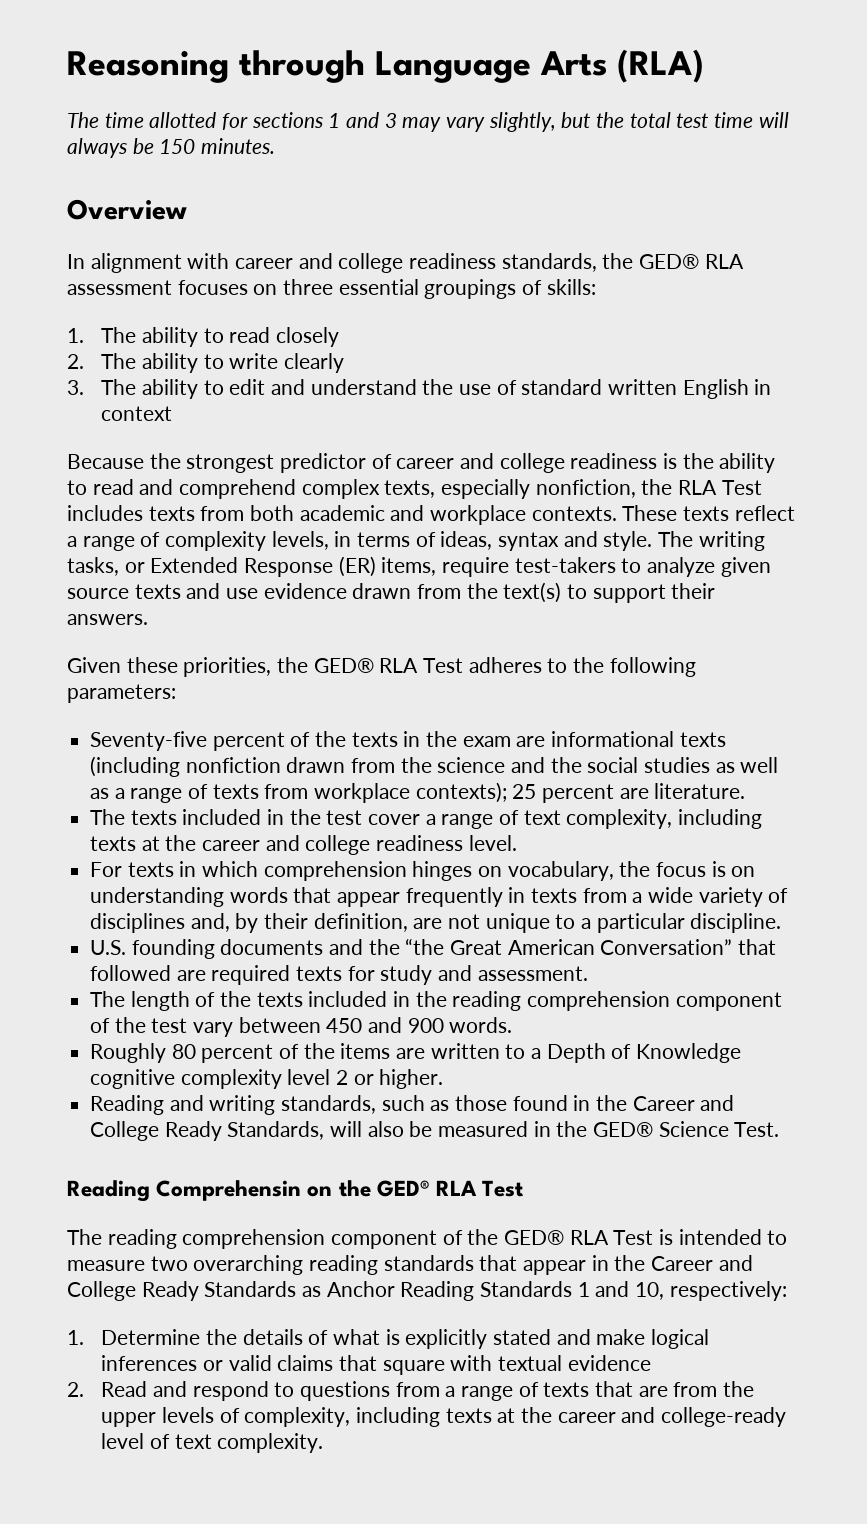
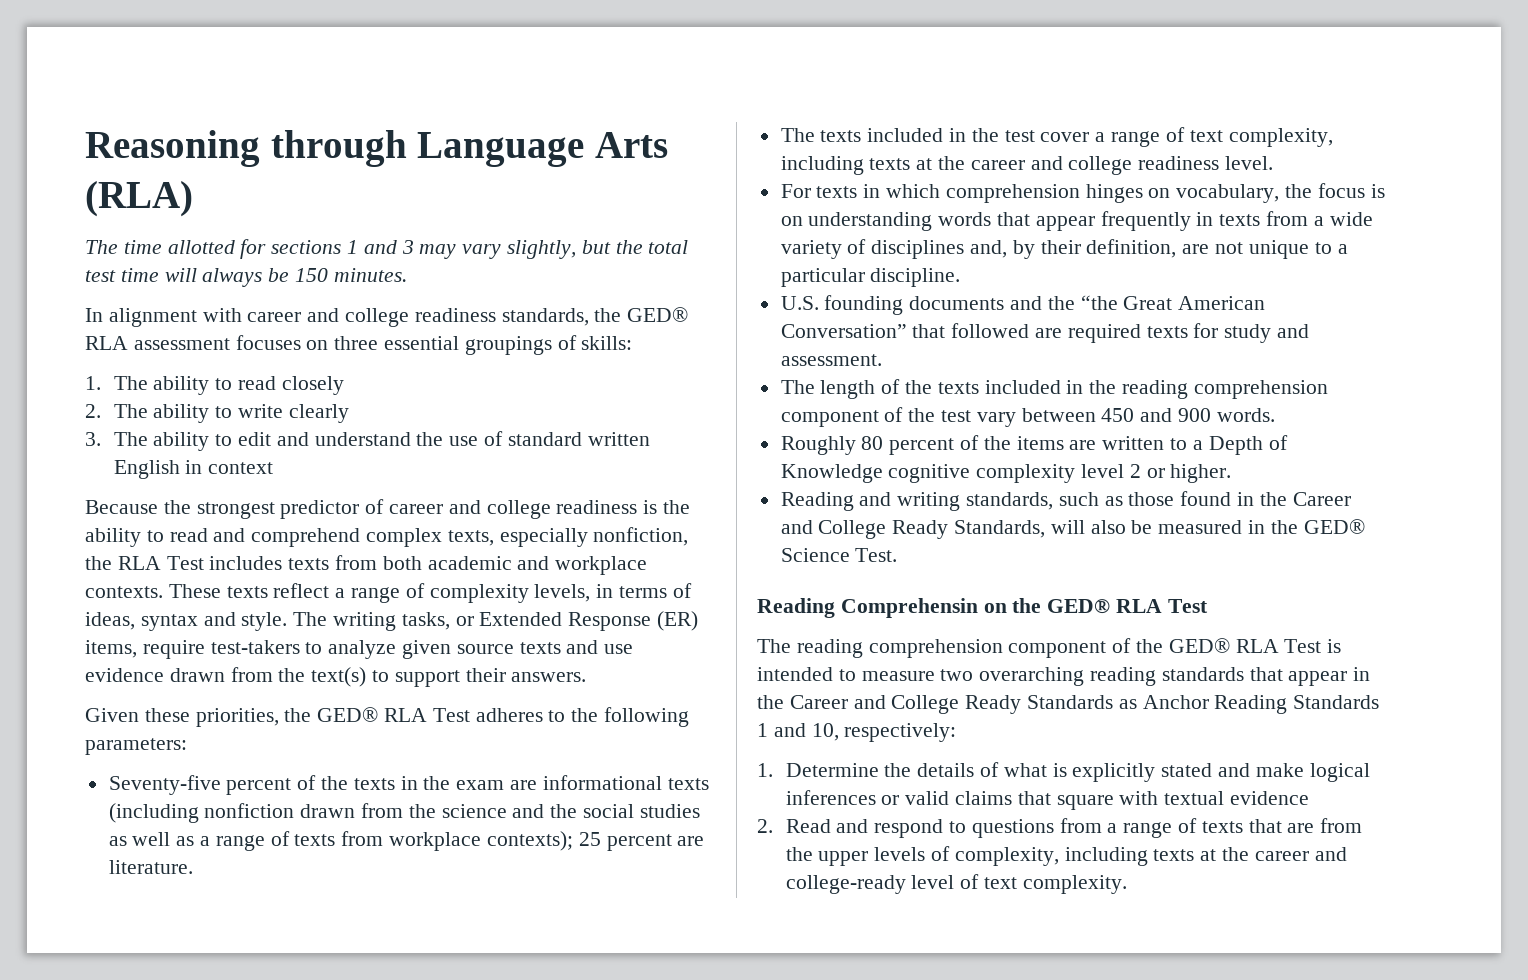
- Overview

